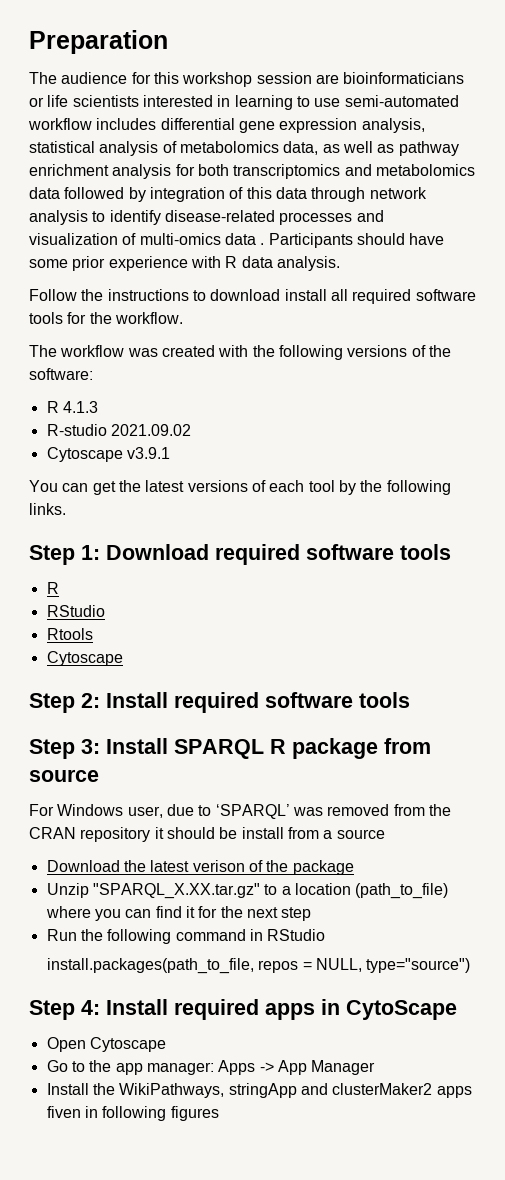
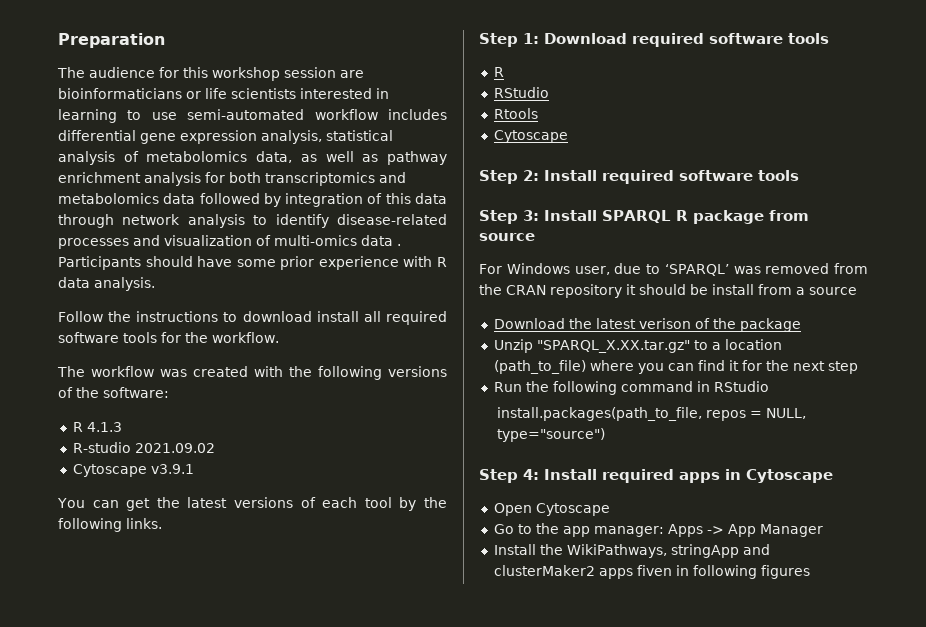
- Step 4: Install required apps in CytoScape
+ Step 4: Install required apps in Cytoscape

